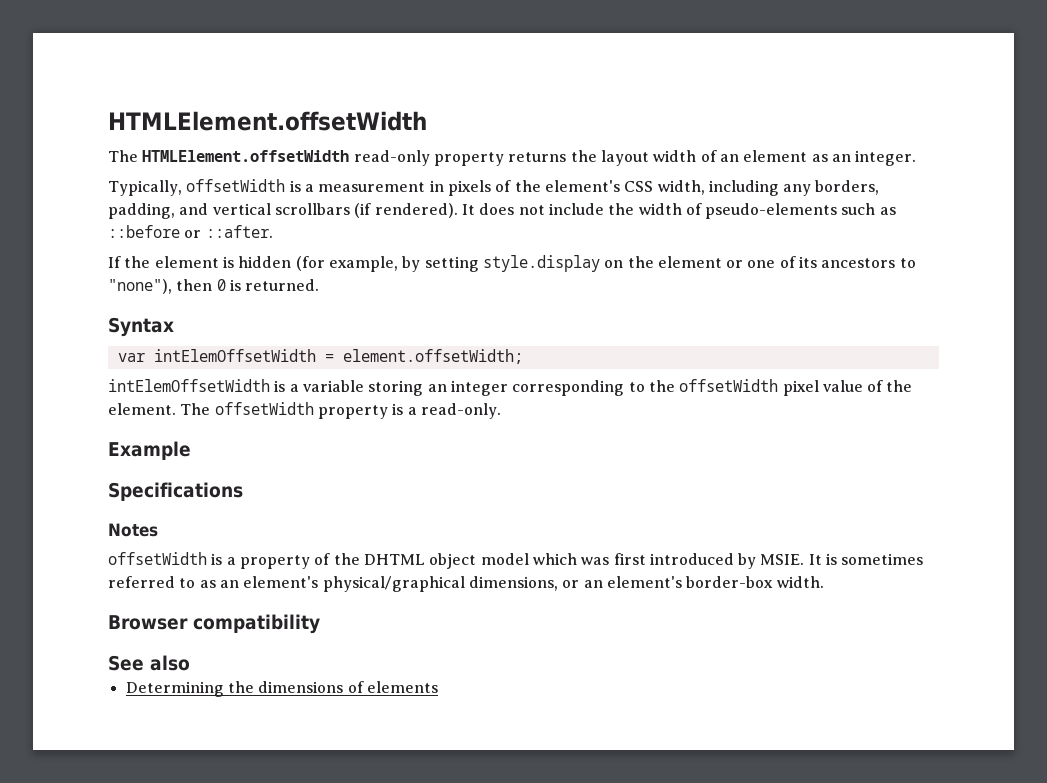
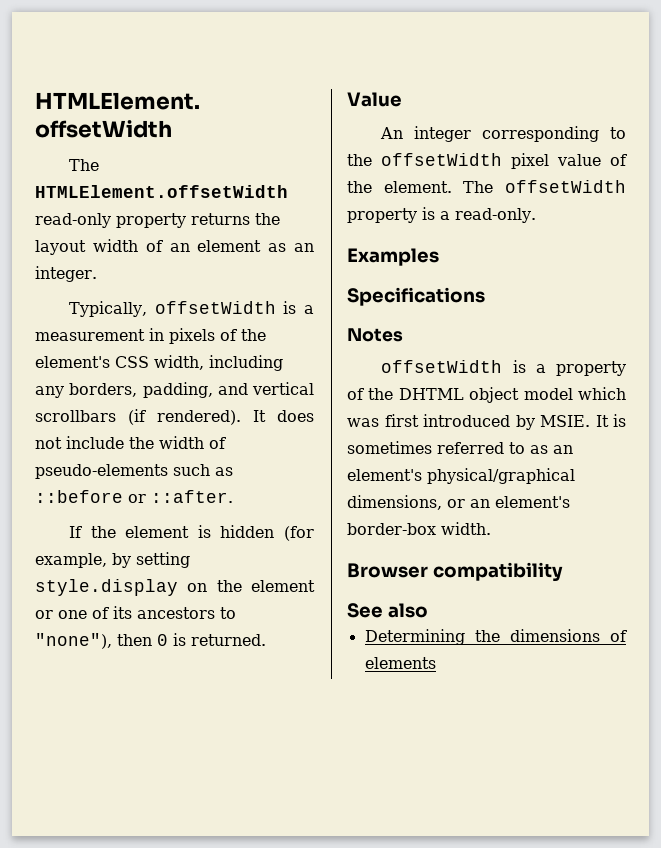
- Syntax
- var intElemOffsetWidth = element.offsetWidth;
- intElemOffsetWidth is a variable storing an integer corresponding to the offsetWidth pixel value of the element.
+ Value
+ An integer corresponding to the offsetWidth pixel value of the element.
- Example
+ Examples

